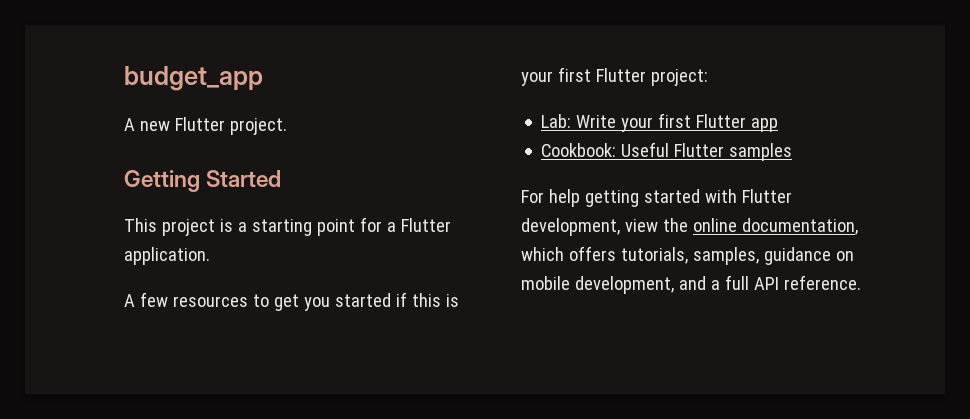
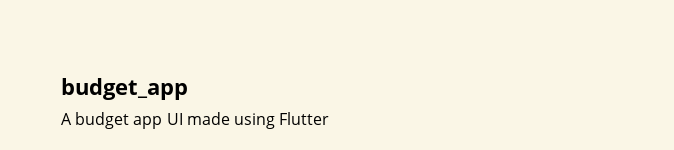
- A new Flutter project.
- Getting Started
- This project is a starting point for a Flutter application.
- A few resources to get you started if this is your first Flutter project:
- Lab: Write your first Flutter app
- Cookbook: Useful Flutter samples
- For help getting started with Flutter development, view the online documentation, which offers tutorials, samples, guidance on mobile development, and a full API reference.
+ A budget app UI made using Flutter

